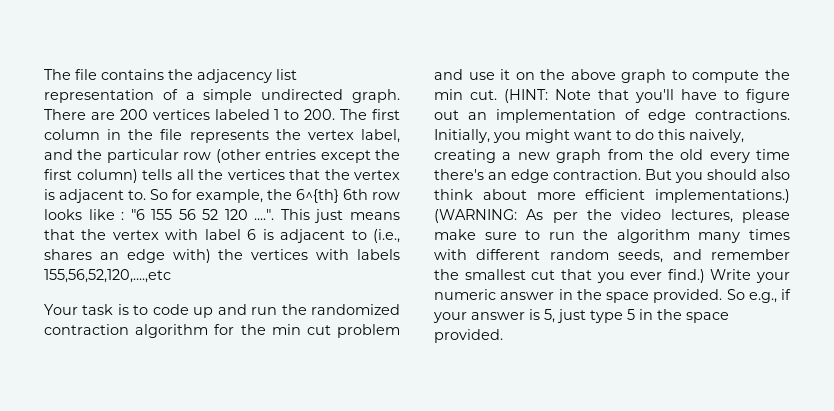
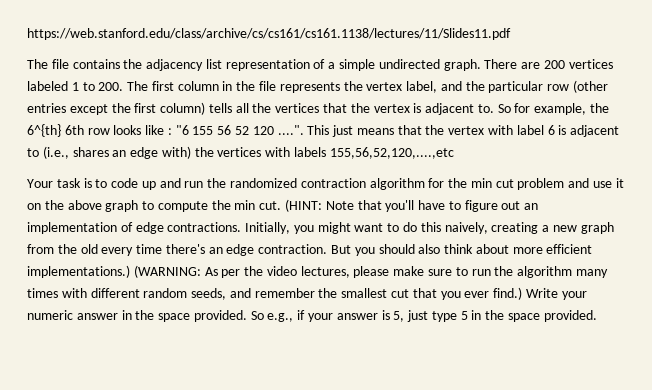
+ https://web.stanford.edu/class/archive/cs/cs161/cs161.1138/lectures/11/Slides11.pdf

